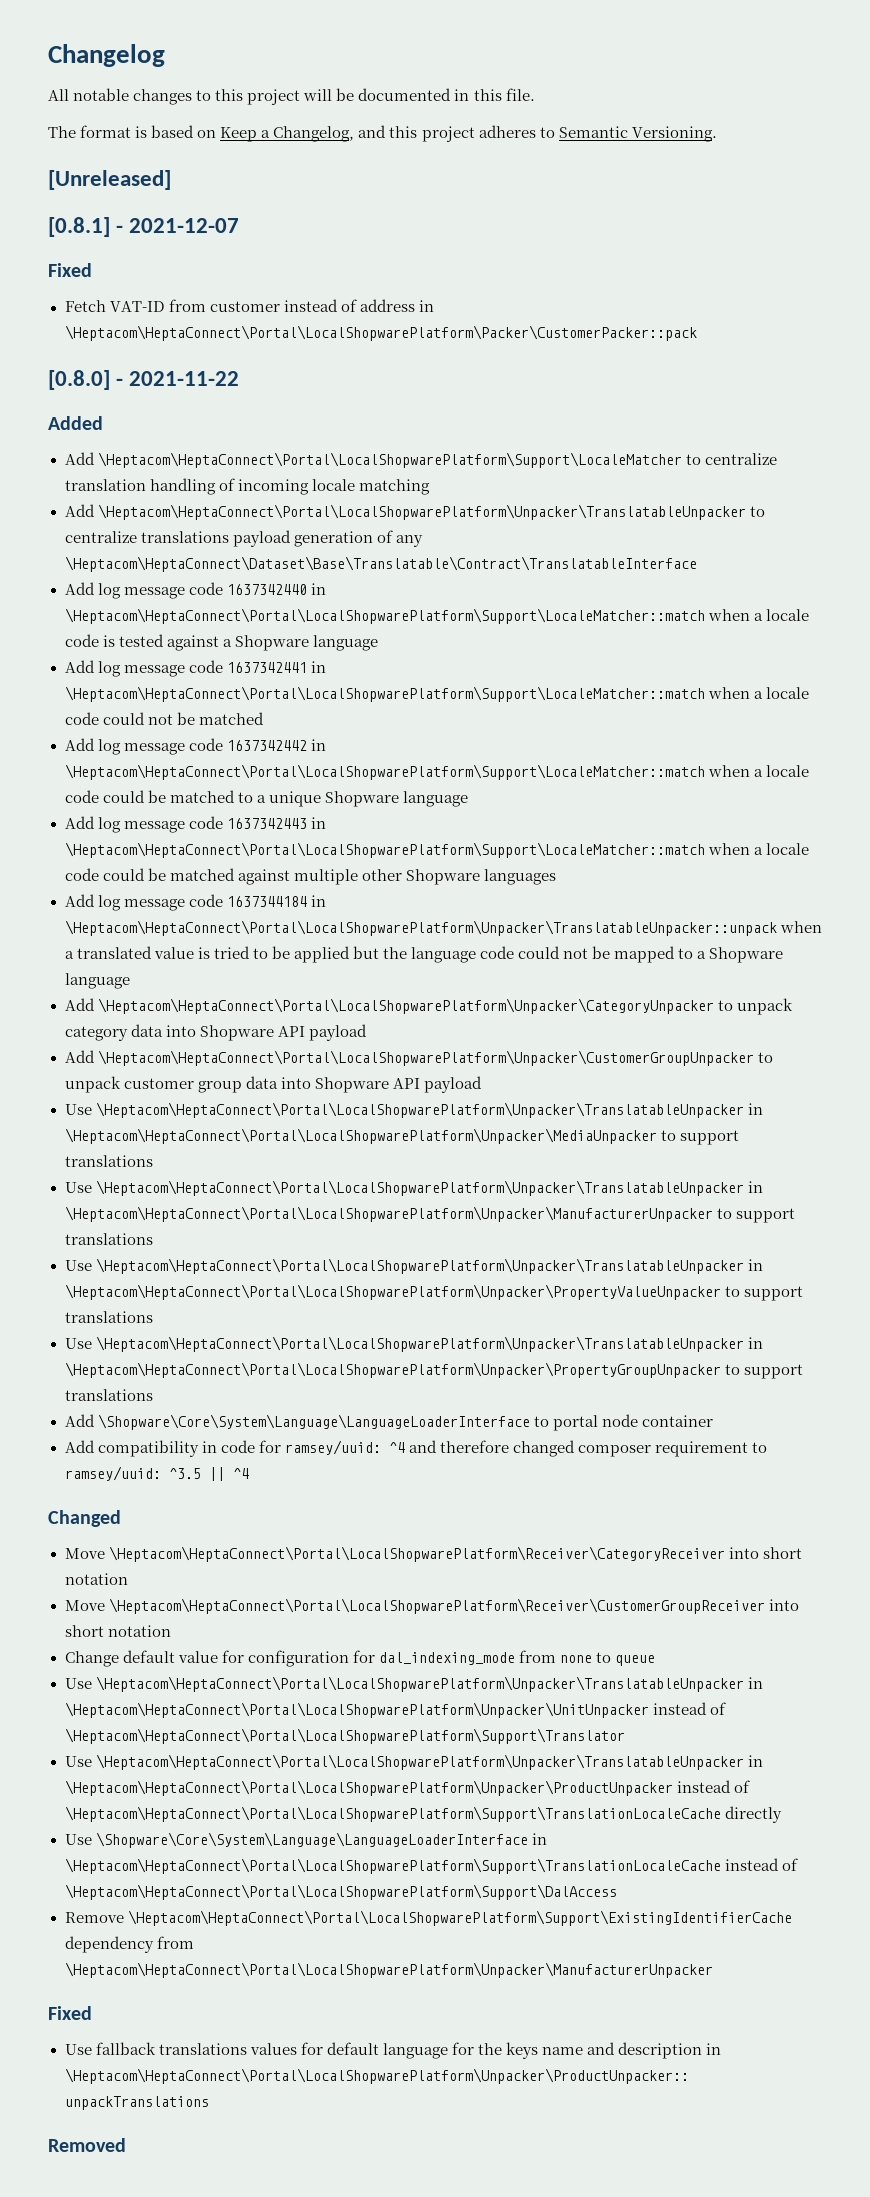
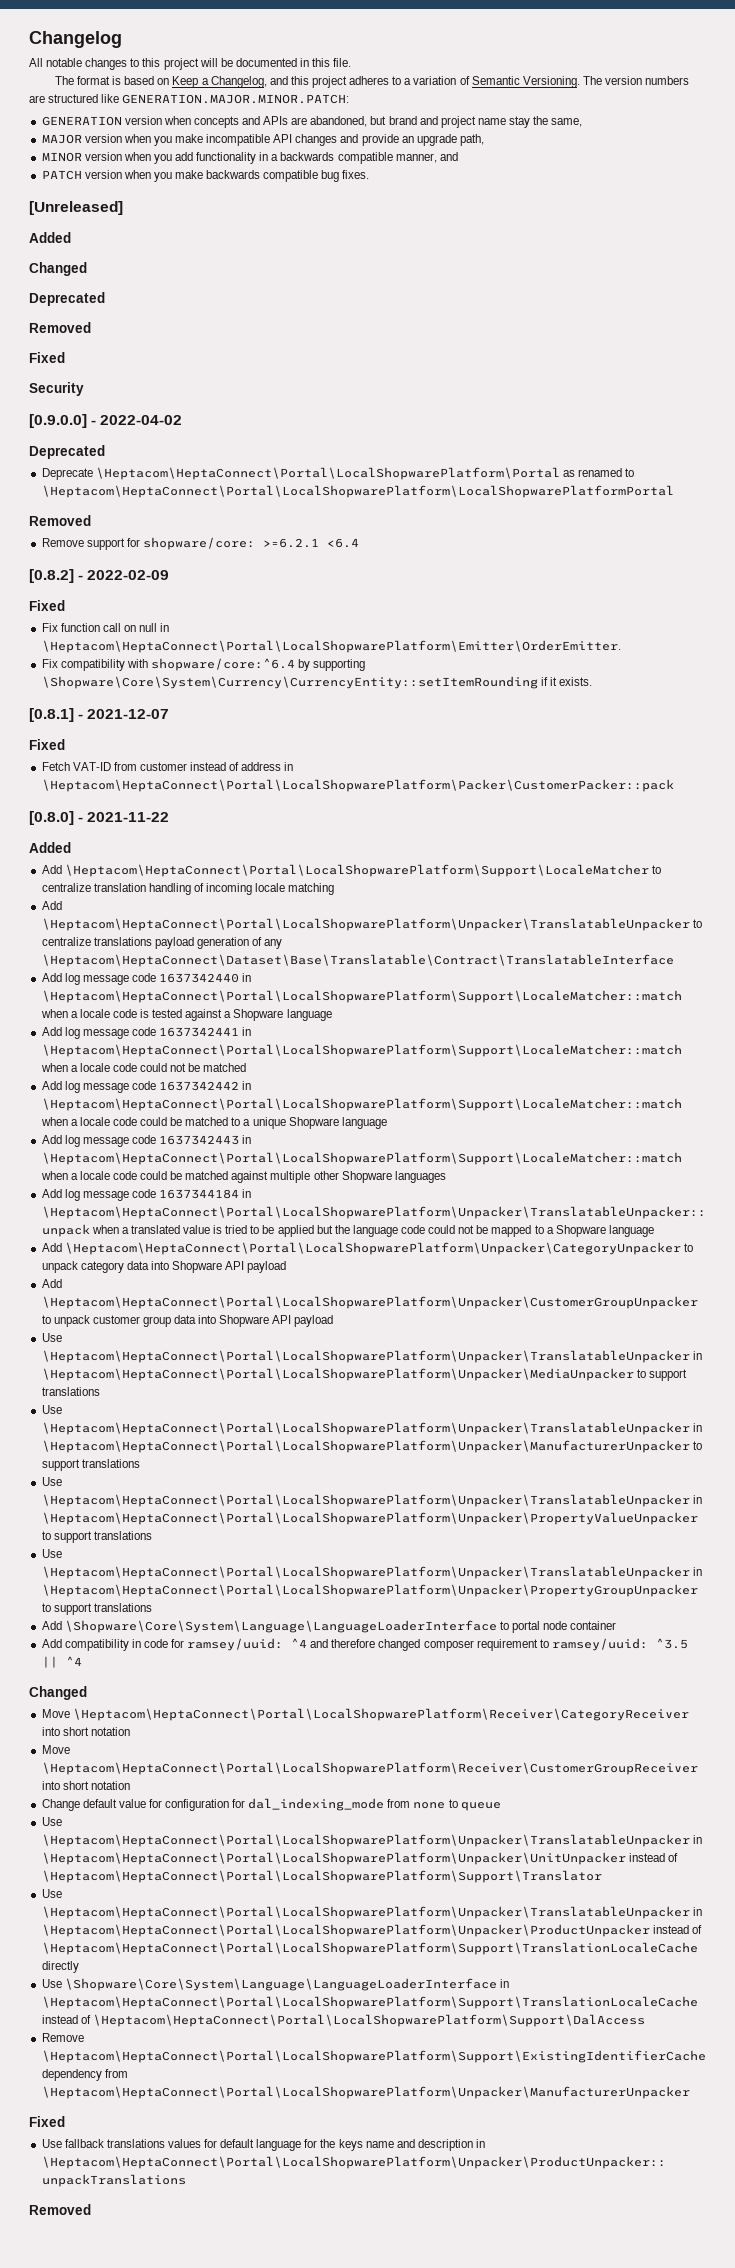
- The format is based on Keep a Changelog, and this project adheres to Semantic Versioning.
+ The format is based on Keep a Changelog, and this project adheres to a variation of Semantic Versioning. The version numbers are structured like GENERATION.MAJOR.MINOR.PATCH:
+ GENERATION version when concepts and APIs are abandoned, but brand and project name stay the same,
+ MAJOR version when you make incompatible API changes and provide an upgrade path,
+ MINOR version when you add functionality in a backwards compatible manner, and
+ PATCH version when you make backwards compatible bug fixes.
  [Unreleased]
+ Added
+ Changed
+ Deprecated
+ Removed
+ Fixed
+ Security
+ [0.9.0.0] - 2022-04-02
+ Deprecated
+ Deprecate \Heptacom\HeptaConnect\Portal\LocalShopwarePlatform\Portal as renamed to \Heptacom\HeptaConnect\Portal\LocalShopwarePlatform\LocalShopwarePlatformPortal
+ Removed
+ Remove support for shopware/core: >=6.2.1 <6.4
+ [0.8.2] - 2022-02-09
+ Fixed
+ Fix function call on null in \Heptacom\HeptaConnect\Portal\LocalShopwarePlatform\Emitter\OrderEmitter.
+ Fix compatibility with shopware/core:^6.4 by supporting \Shopware\Core\System\Currency\CurrencyEntity::setItemRounding if it exists.

